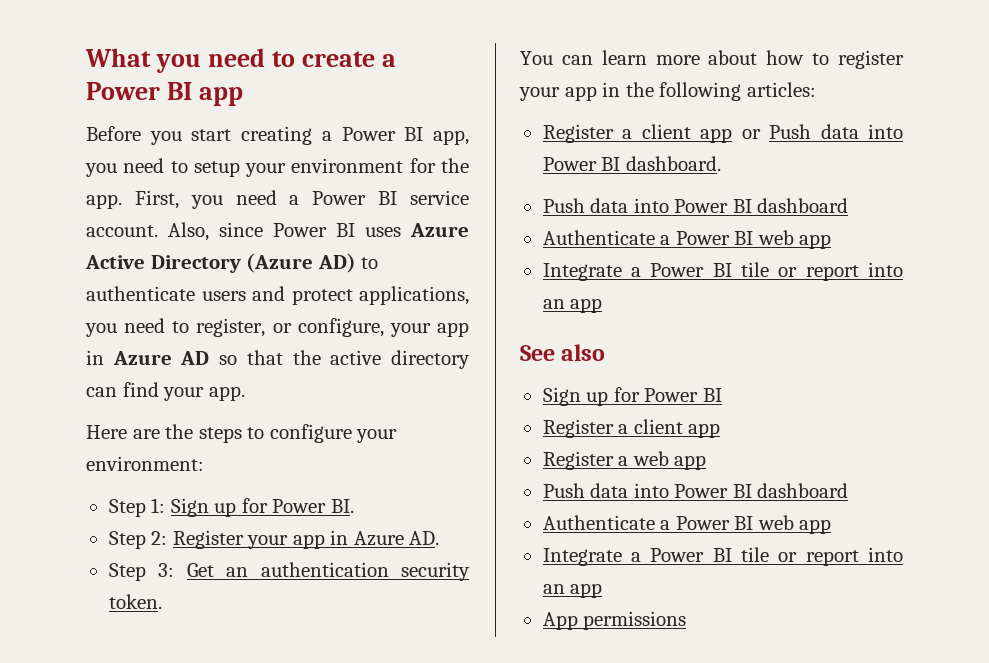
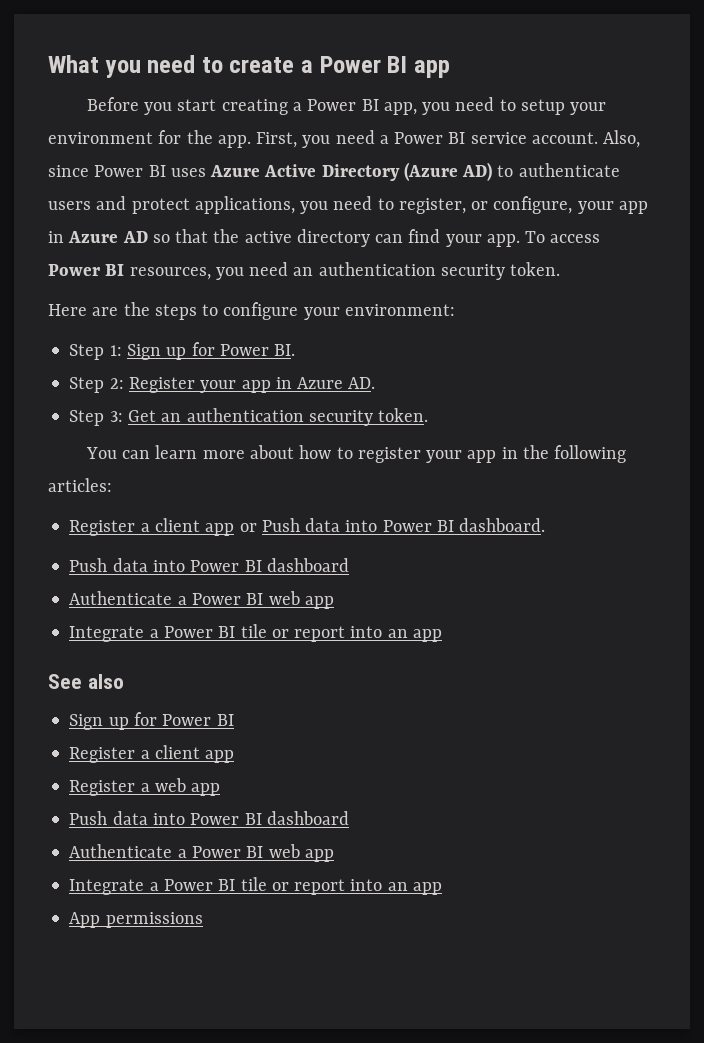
+ To access Power BI resources, you need an authentication security token.

